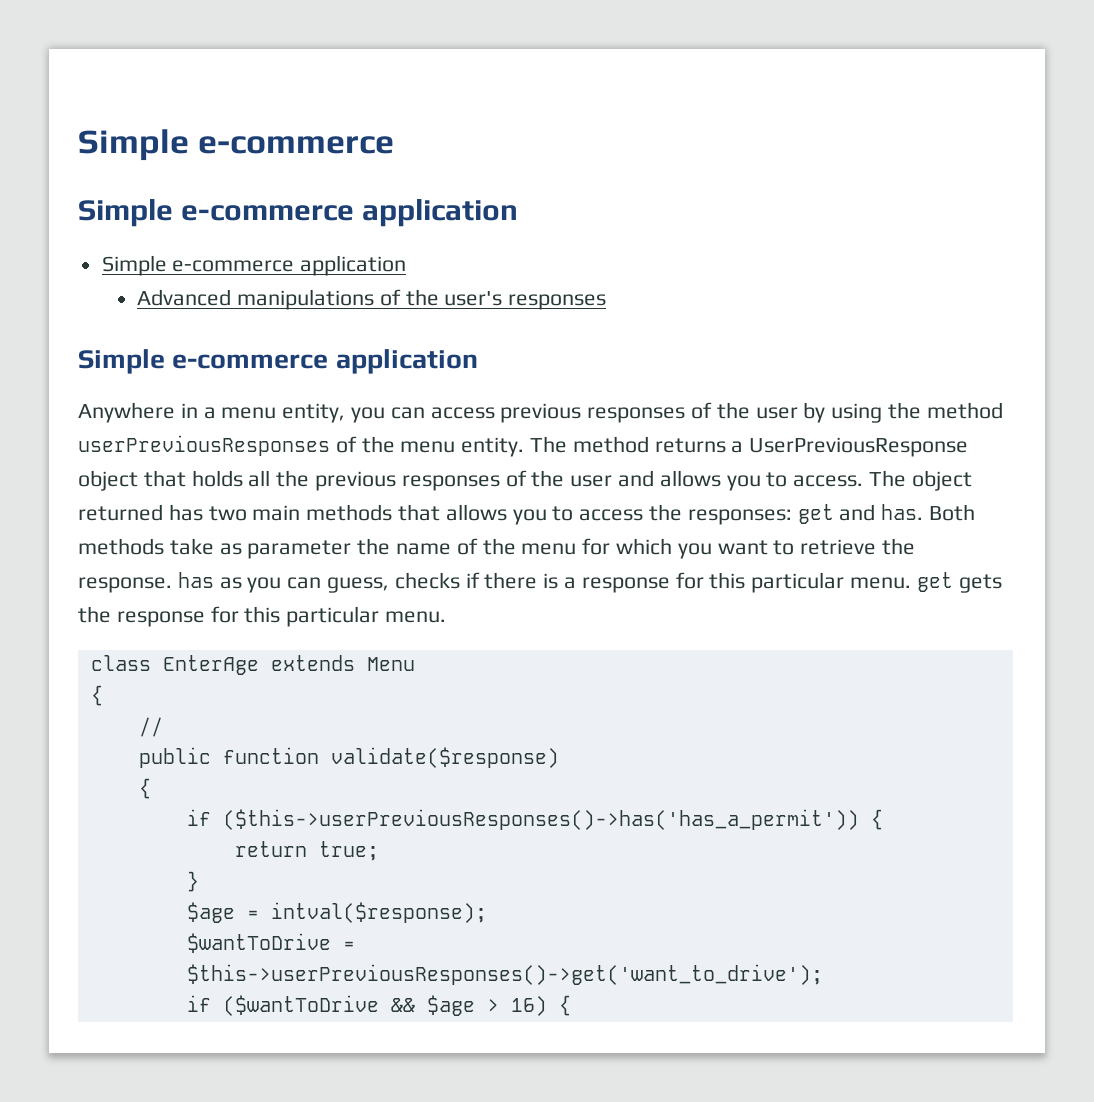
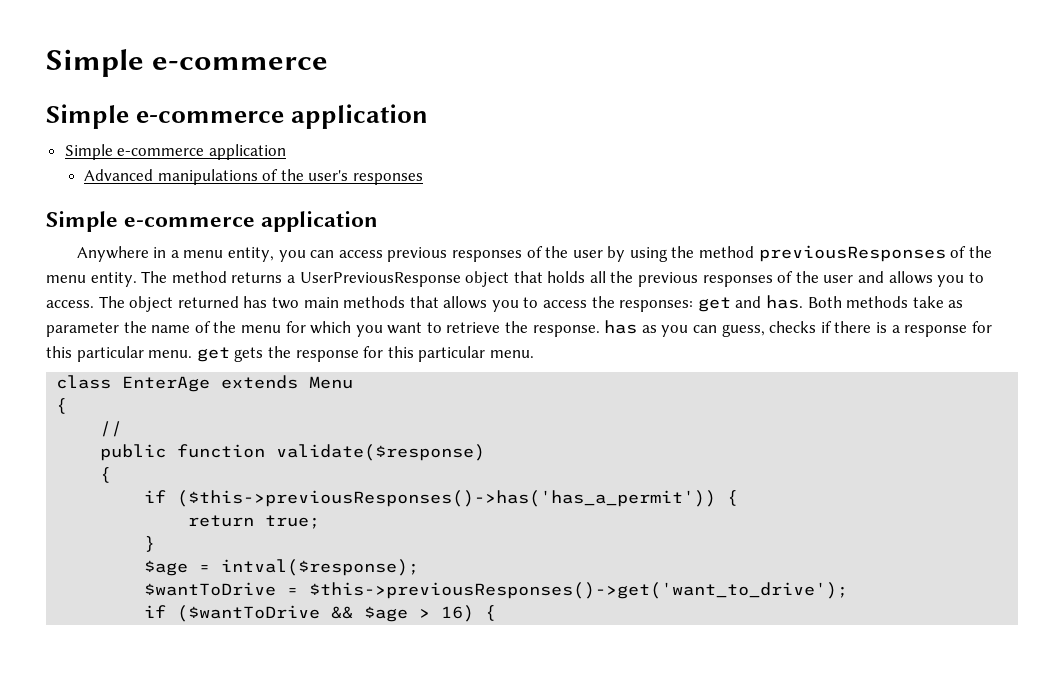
- Anywhere in a menu entity, you can access previous responses of the user by using the method userPreviousResponses of the menu entity.
+ Anywhere in a menu entity, you can access previous responses of the user by using the method previousResponses of the menu entity.
- if ($this->userPreviousResponses()->has('has_a_permit')) {
+ if ($this->previousResponses()->has('has_a_permit')) {
- $wantToDrive = $this->userPreviousResponses()->get('want_to_drive');
+ $wantToDrive = $this->previousResponses()->get('want_to_drive');

